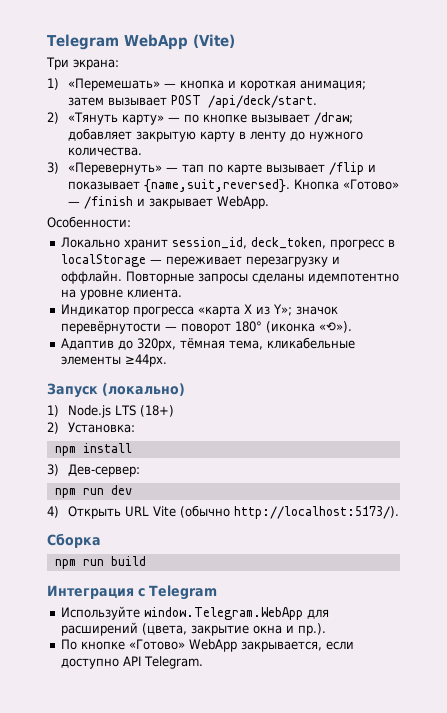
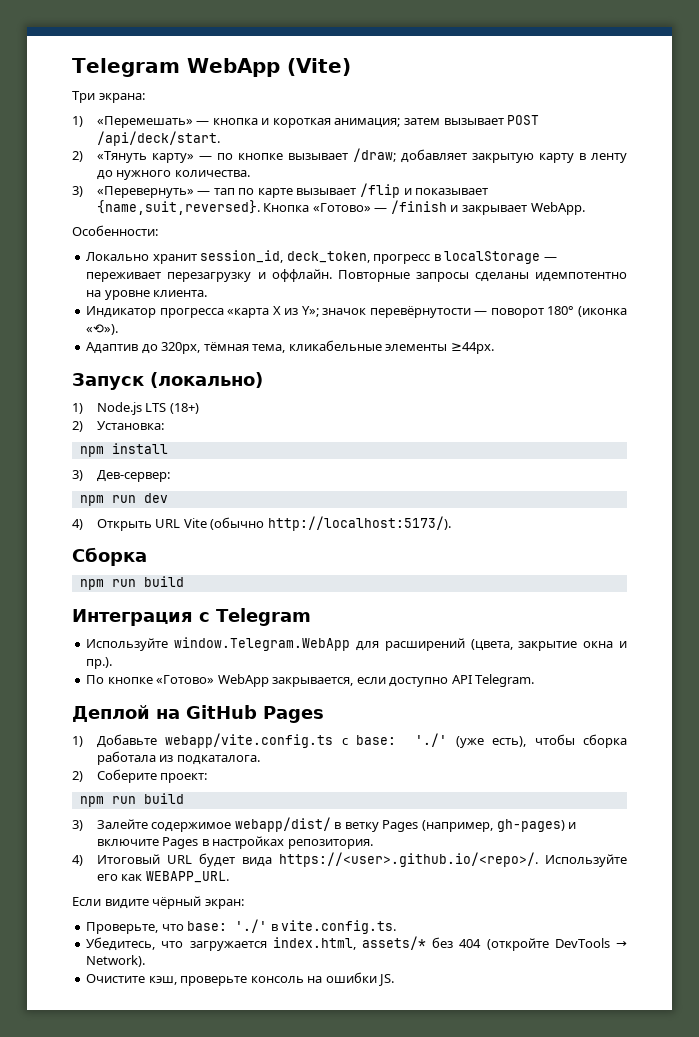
+ Деплой на GitHub Pages
+ 1) Добавьте webapp/vite.config.ts с base: './' (уже есть), чтобы сборка работала из подкаталога.
+ 2) Соберите проект:
+ npm run build
+ 3) Залейте содержимое webapp/dist/ в ветку Pages (например, gh-pages) и включите Pages в настройках репозитория.
+ 4) Итоговый URL будет вида https://<user>.github.io/<repo>/. Используйте его как WEBAPP_URL.
+ Если видите чёрный экран:
+ Проверьте, что base: './' в vite.config.ts.
+ Убедитесь, что загружается index.html, assets/* без 404 (откройте DevTools → Network).
+ Очистите кэш, проверьте консоль на ошибки JS.

